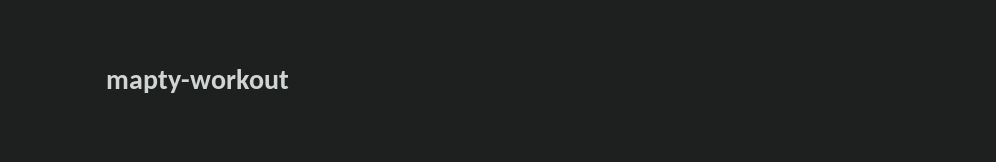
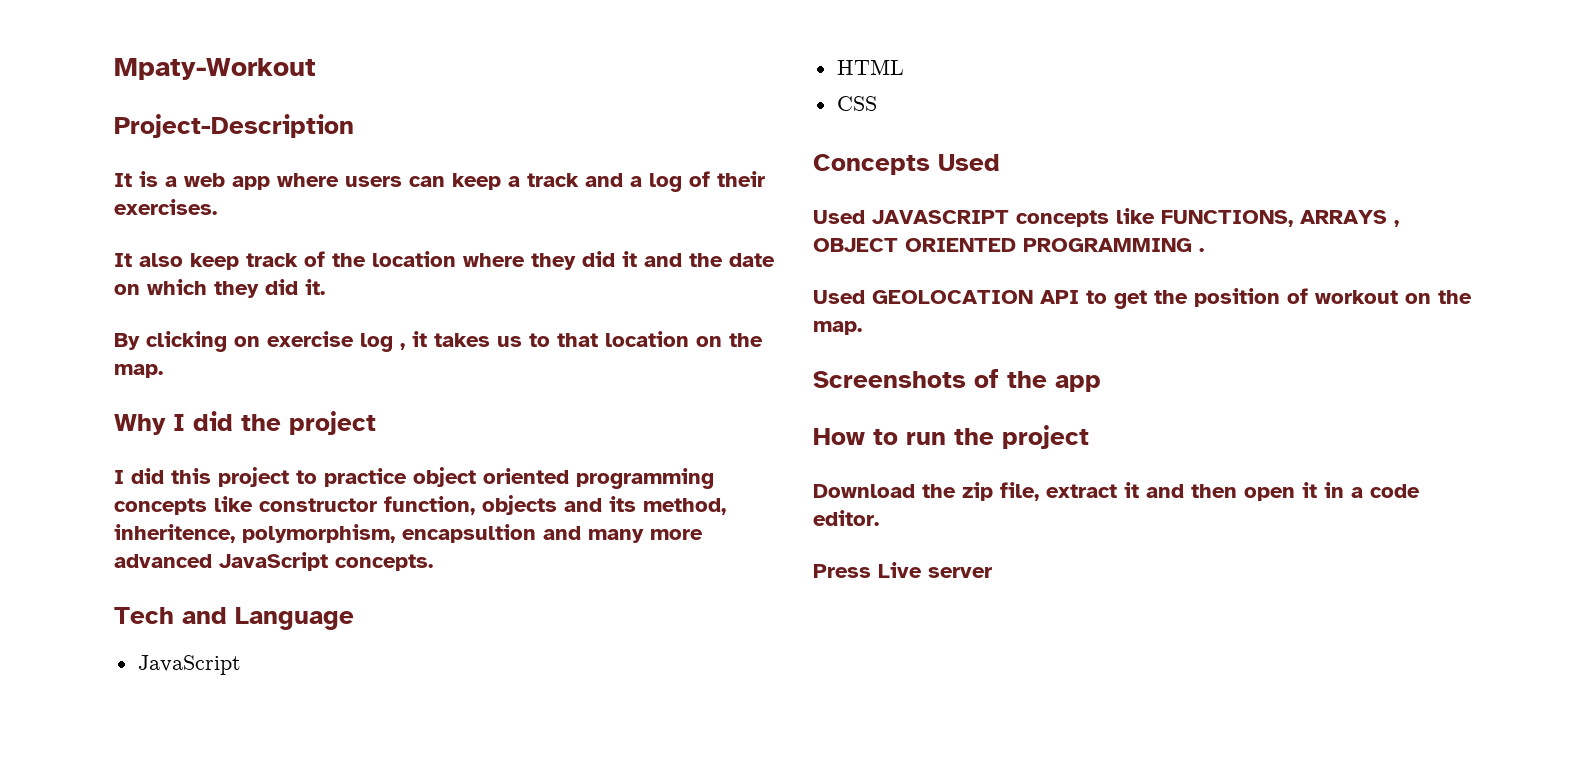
- mapty-workout
+ Mpaty-Workout
+ Project-Description
+ It is a web app where users can keep a track and a log of their exercises.
+ It also keep track of the location where they did it and the date on which they did it.
+ By clicking on exercise log , it takes us to that location on the map.
+ Why I did the project
+ I did this project to practice object oriented programming concepts like constructor function, objects and its method, inheritence, polymorphism, encapsultion and many more advanced JavaScript concepts.
+ Tech and Language
+ JavaScript
+ HTML
+ CSS
+ Concepts Used
+ Used JAVASCRIPT concepts like FUNCTIONS, ARRAYS , OBJECT ORIENTED PROGRAMMING .
+ Used GEOLOCATION API to get the position of workout on the map.
+ Screenshots of the app
+ How to run the project
+ Download the zip file, extract it and then open it in a code editor.
+ Press Live server

